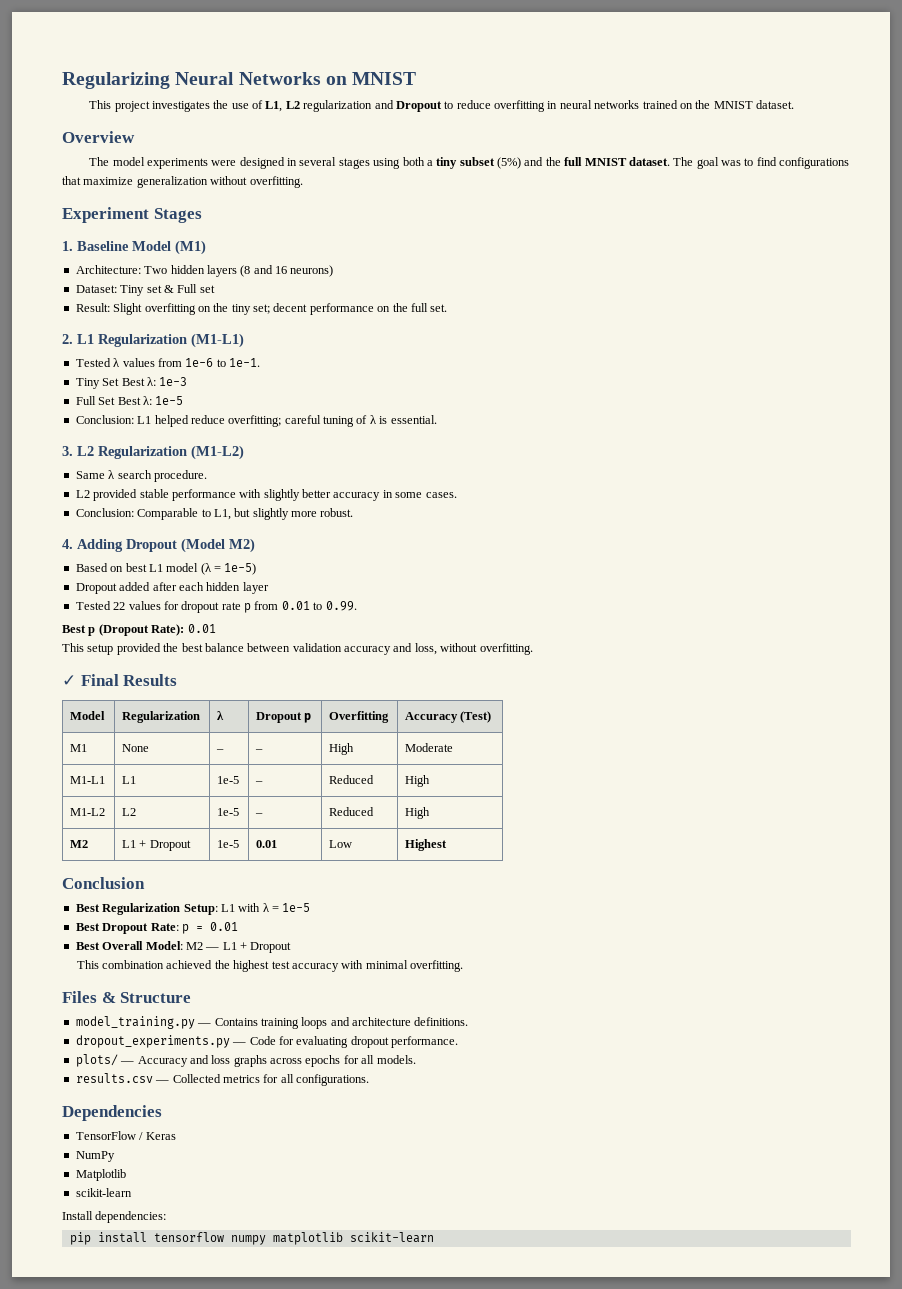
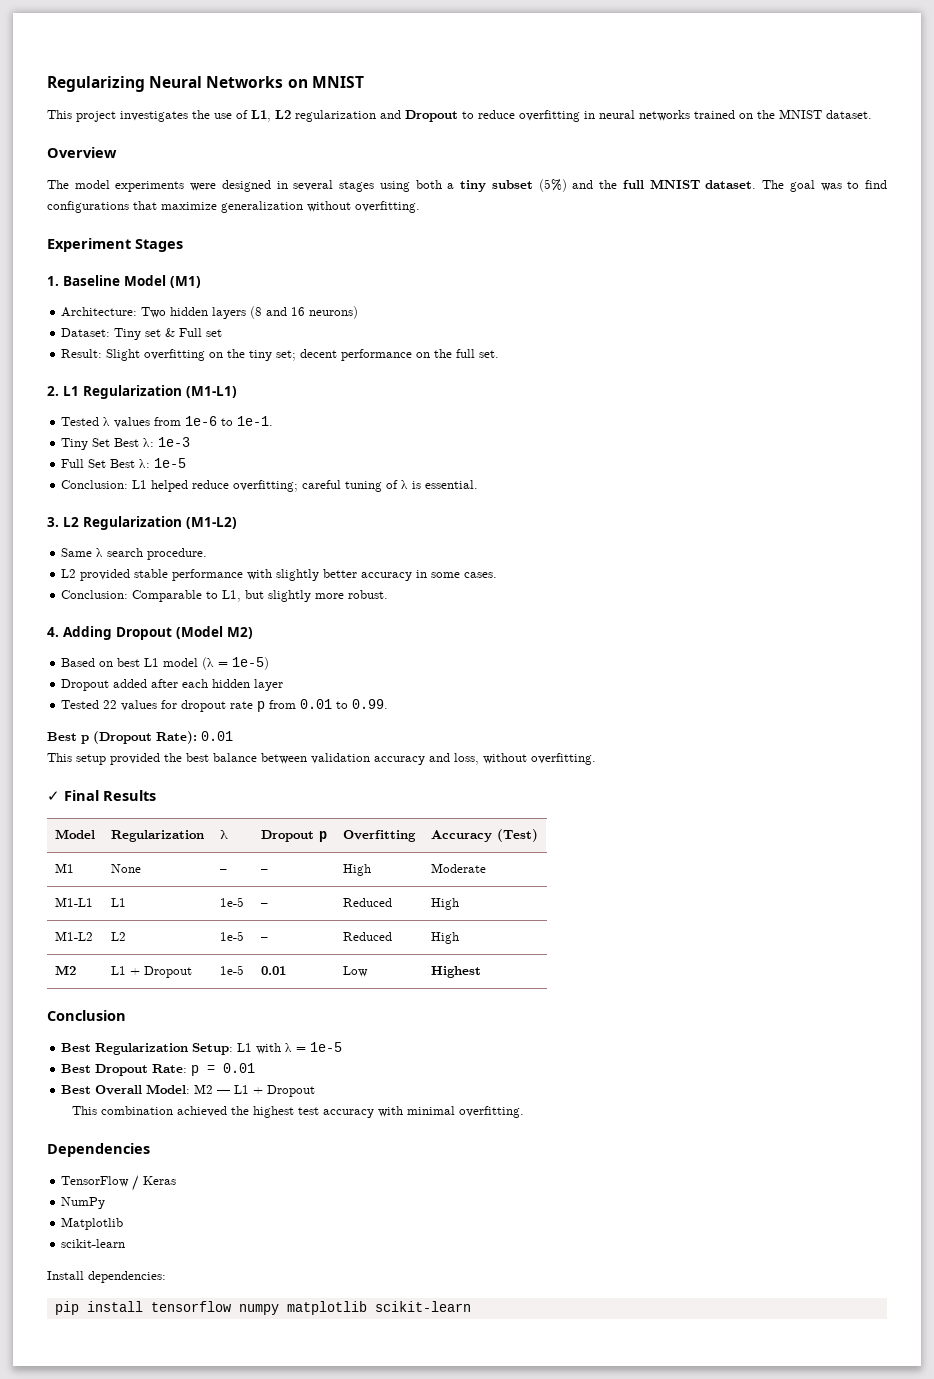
- Files & Structure
- model_training.py — Contains training loops and architecture definitions.
- dropout_experiments.py — Code for evaluating dropout performance.
- plots/ — Accuracy and loss graphs across epochs for all models.
- results.csv — Collected metrics for all configurations.

